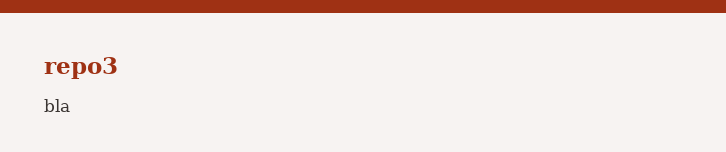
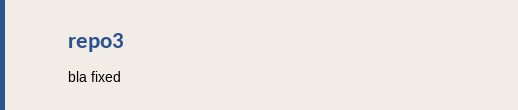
- bla
+ bla fixed

